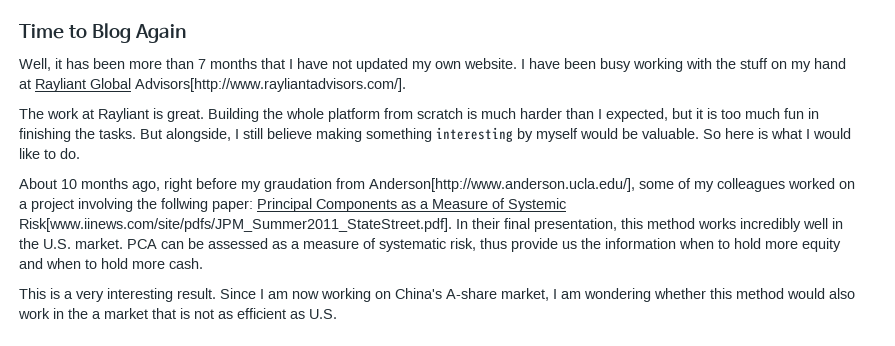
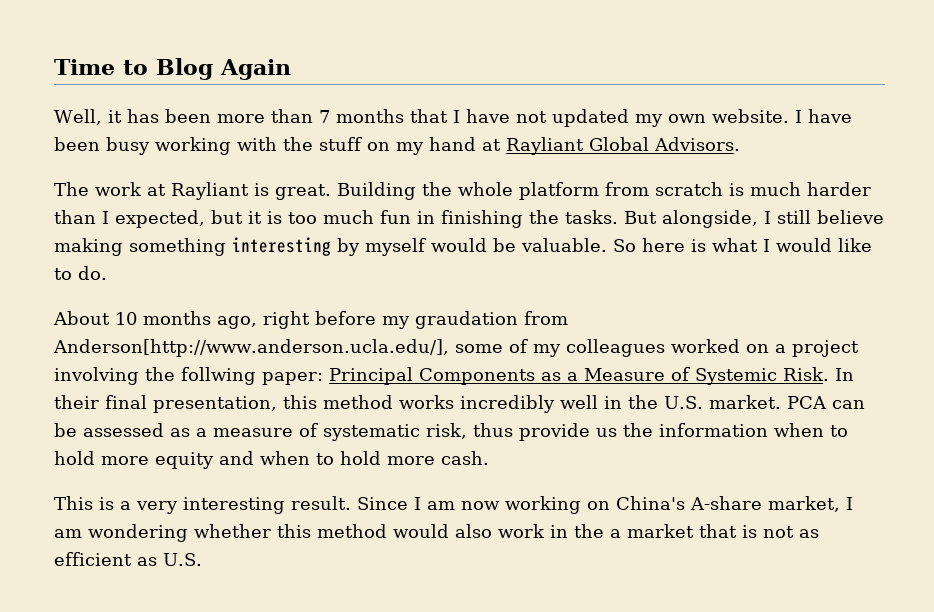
- I have been busy working with the stuff on my hand at Rayliant Global Advisors[http://www.rayliantadvisors.com/].
+ I have been busy working with the stuff on my hand at Rayliant Global Advisors.
- About 10 months ago, right before my graudation from Anderson[http://www.anderson.ucla.edu/], some of my colleagues worked on a project involving the follwing paper: Principal Components as a Measure of Systemic Risk[www.iinews.com/site/pdfs/JPM_Summer2011_StateStreet.pdf]. In their final presentation, this method works incredibly well in the U.S. market.
+ About 10 months ago, right before my graudation from Anderson[http://www.anderson.ucla.edu/], some of my colleagues worked on a project involving the follwing paper: Principal Components as a Measure of Systemic Risk. In their final presentation, this method works incredibly well in the U.S. market.

